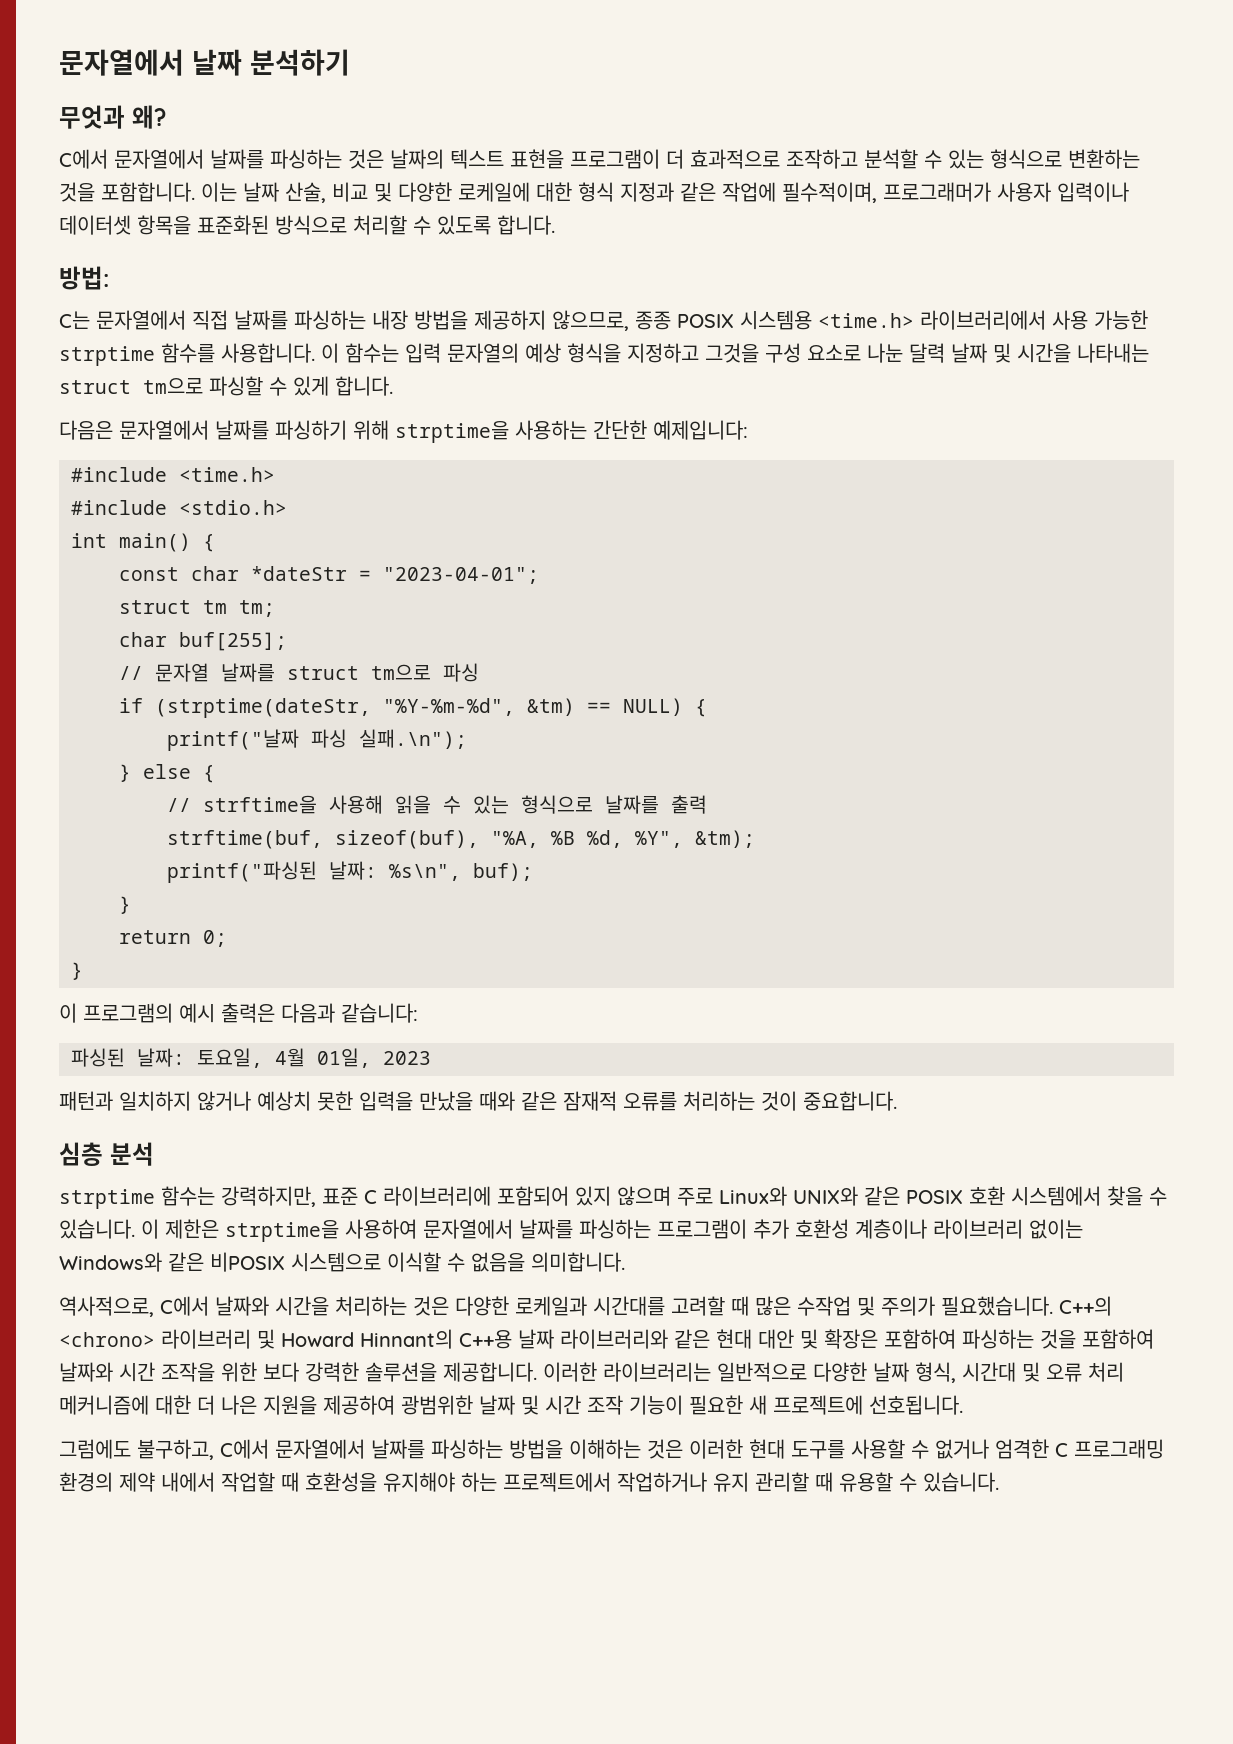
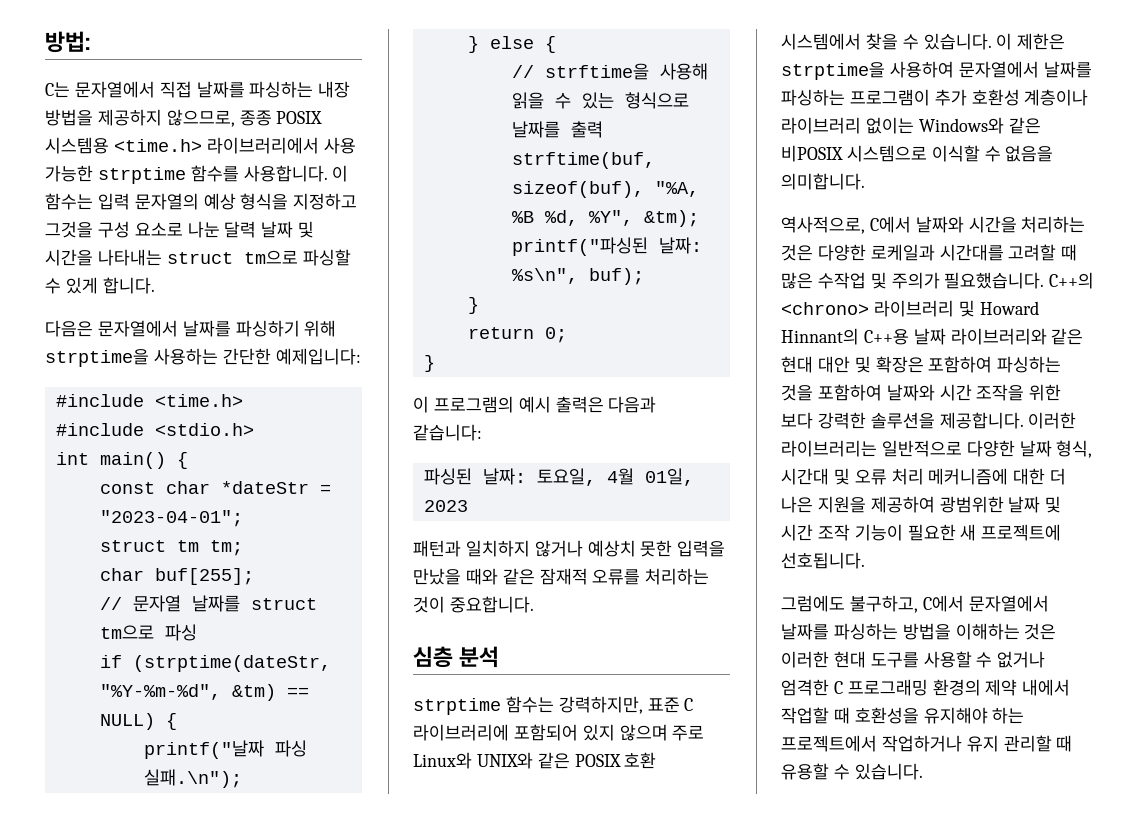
- 문자열에서 날짜 분석하기
- 무엇과 왜?
- C에서 문자열에서 날짜를 파싱하는 것은 날짜의 텍스트 표현을 프로그램이 더 효과적으로 조작하고 분석할 수 있는 형식으로 변환하는 것을 포함합니다. 이는 날짜 산술, 비교 및 다양한 로케일에 대한 형식 지정과 같은 작업에 필수적이며, 프로그래머가 사용자 입력이나 데이터셋 항목을 표준화된 방식으로 처리할 수 있도록 합니다.

